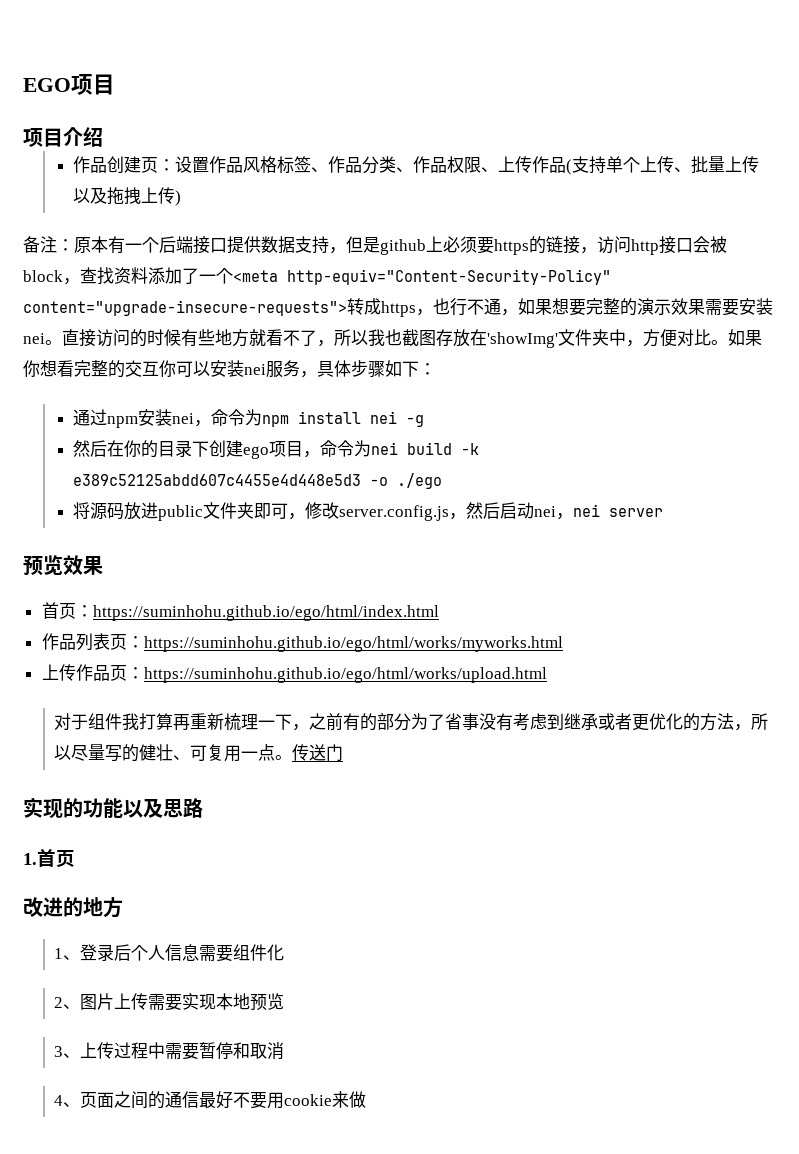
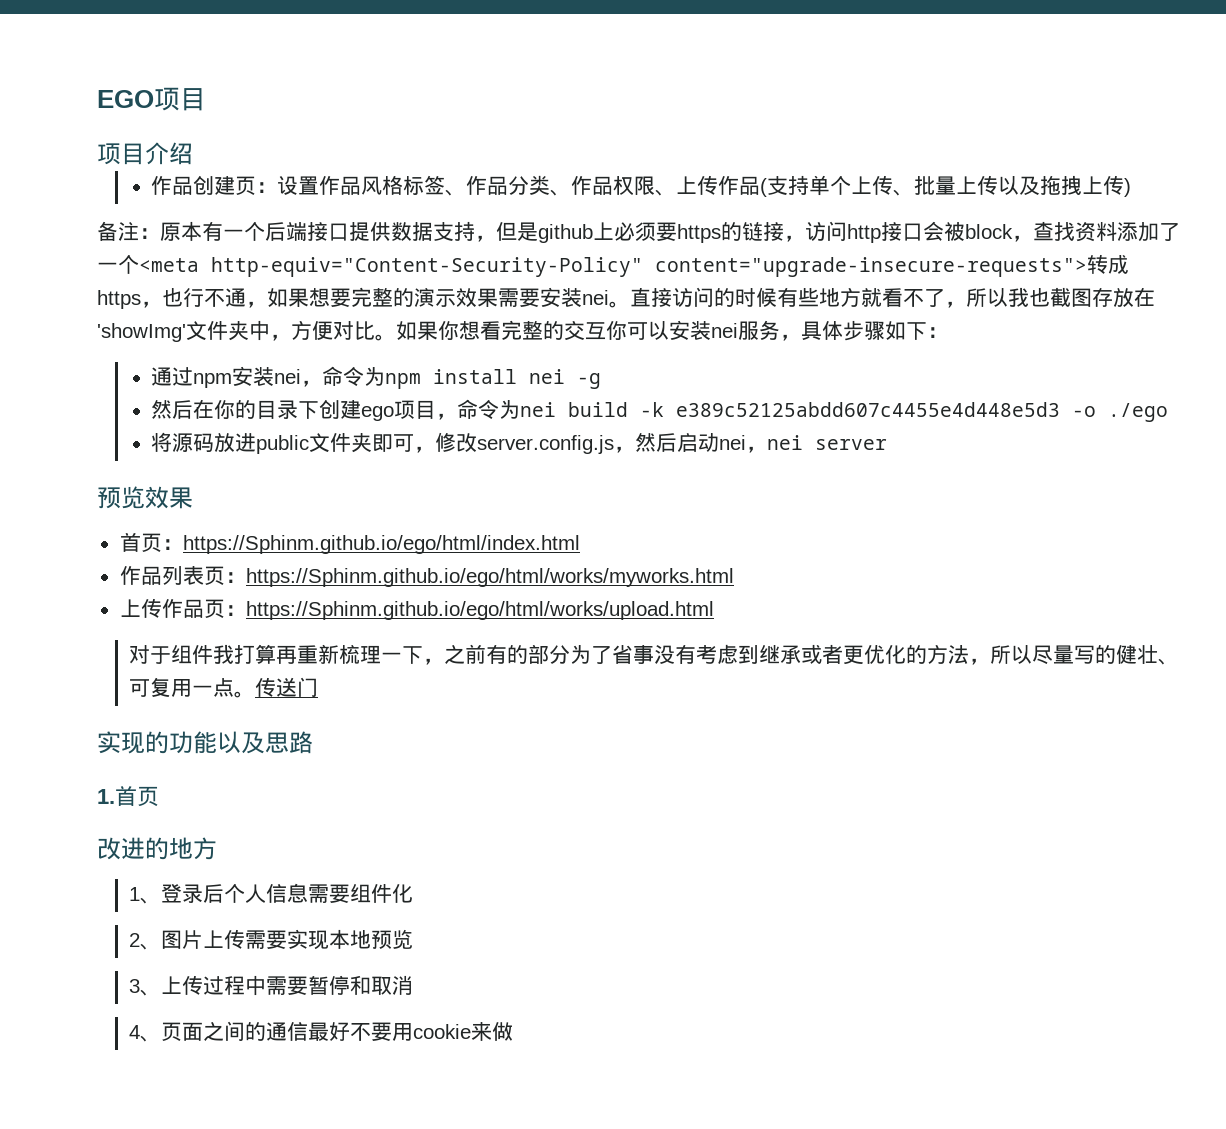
- 首页：https://suminhohu.github.io/ego/html/index.html
+ 首页：https://Sphinm.github.io/ego/html/index.html
- 作品列表页：https://suminhohu.github.io/ego/html/works/myworks.html
+ 作品列表页：https://Sphinm.github.io/ego/html/works/myworks.html
- 上传作品页：https://suminhohu.github.io/ego/html/works/upload.html
+ 上传作品页：https://Sphinm.github.io/ego/html/works/upload.html

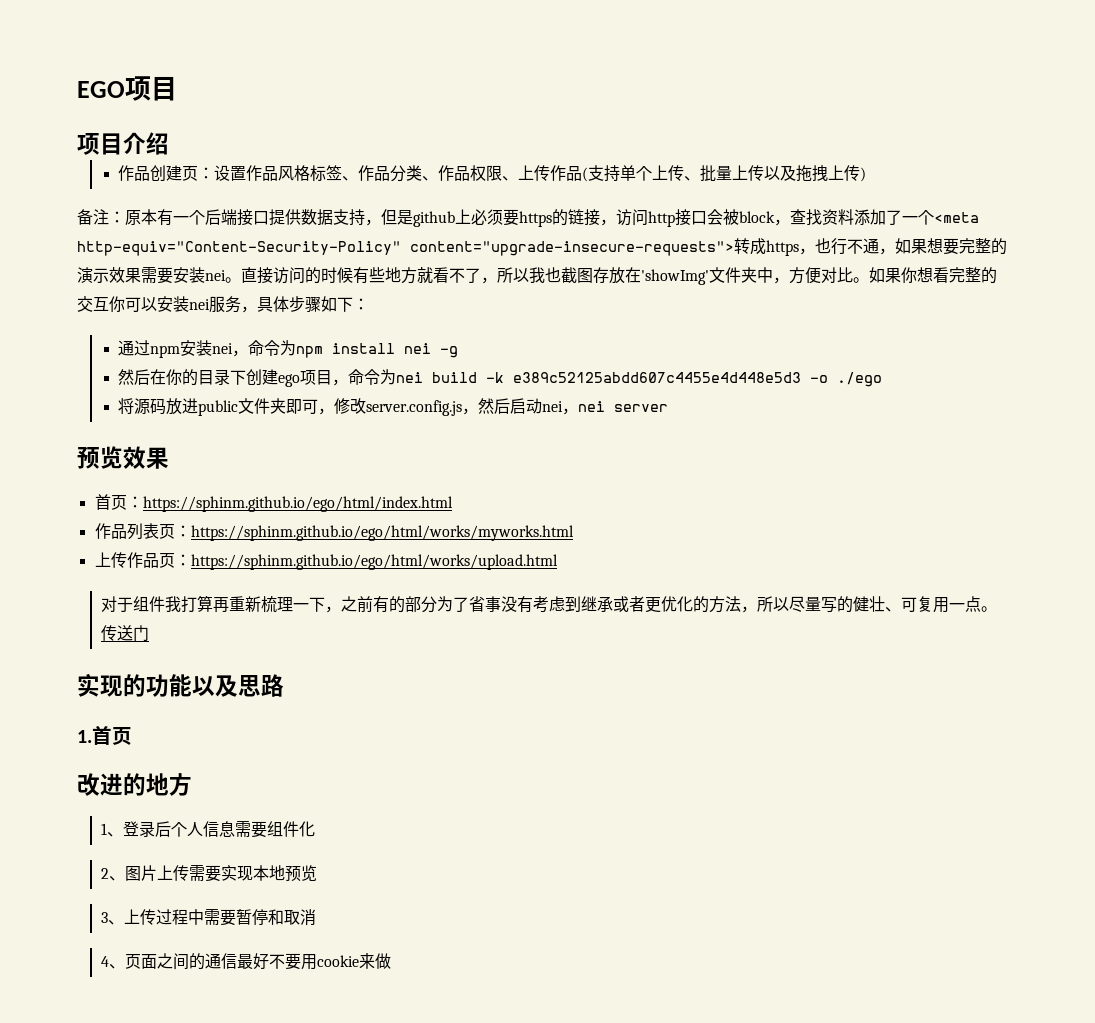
- 首页：https://Sphinm.github.io/ego/html/index.html
+ 首页：https://sphinm.github.io/ego/html/index.html
- 作品列表页：https://Sphinm.github.io/ego/html/works/myworks.html
+ 作品列表页：https://sphinm.github.io/ego/html/works/myworks.html
- 上传作品页：https://Sphinm.github.io/ego/html/works/upload.html
+ 上传作品页：https://sphinm.github.io/ego/html/works/upload.html

